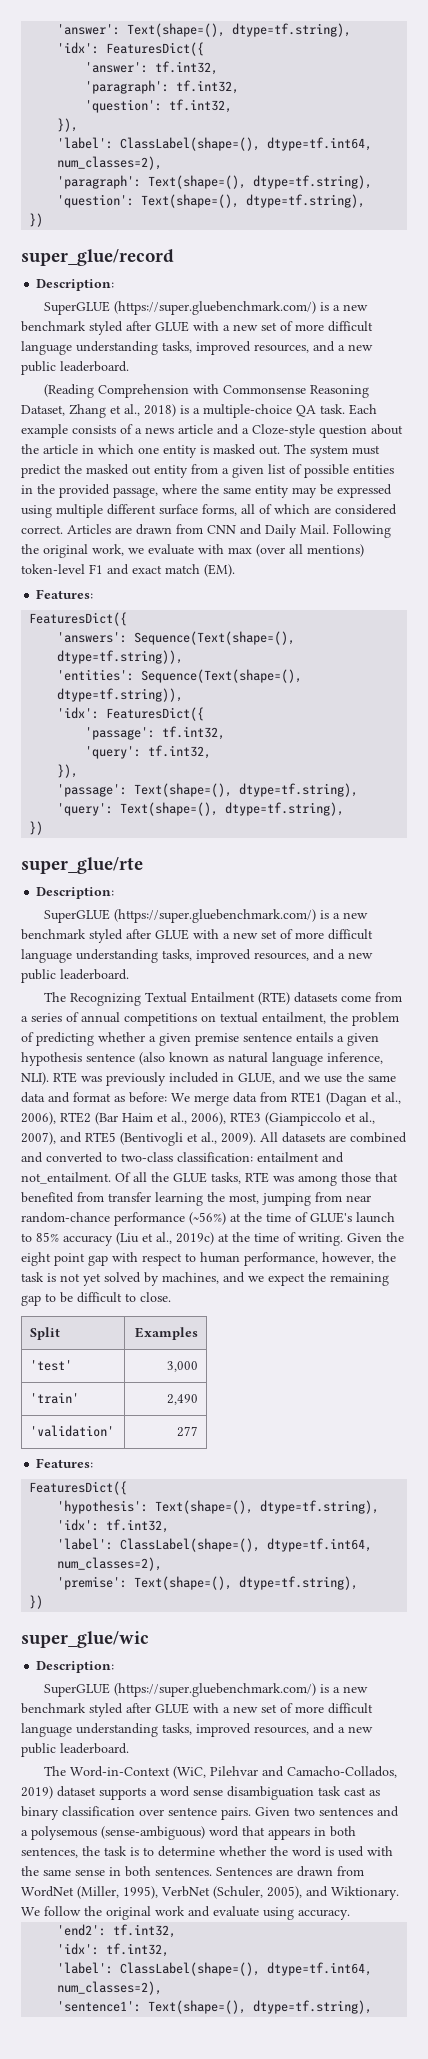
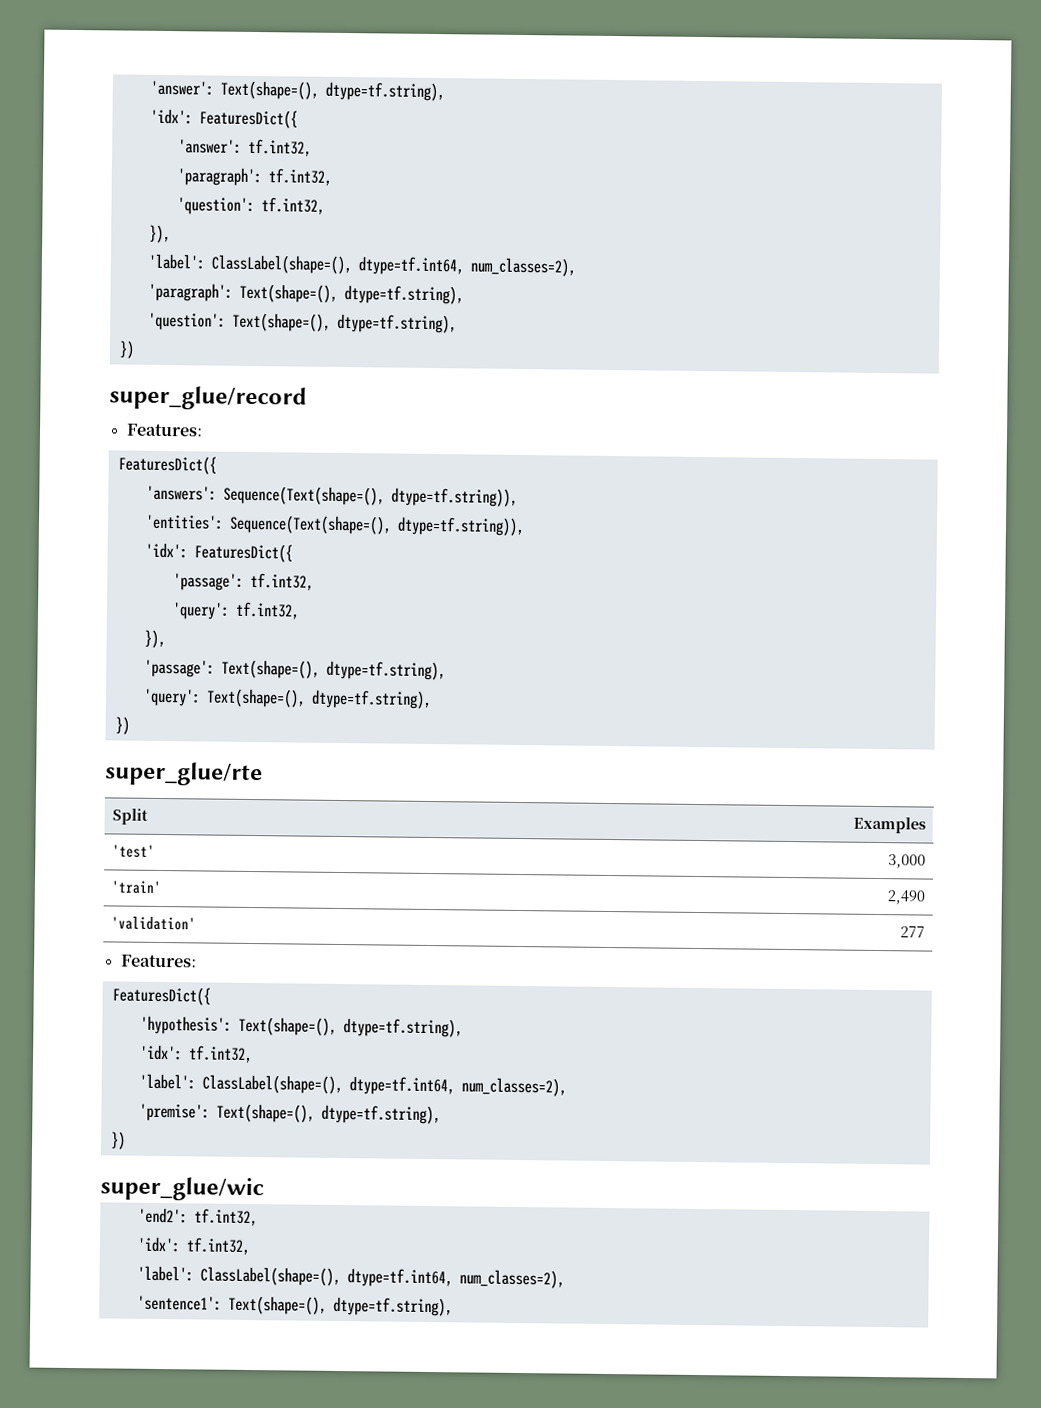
  super_glue/record
- Description:
- SuperGLUE (https://super.gluebenchmark.com/) is a new benchmark styled after GLUE with a new set of more difficult language understanding tasks, improved resources, and a new public leaderboard.
- (Reading Comprehension with Commonsense Reasoning Dataset, Zhang et al., 2018) is a multiple-choice QA task. Each example consists of a news article and a Cloze-style question about the article in which one entity is masked out. The system must predict the masked out entity from a given list of possible entities in the provided passage, where the same entity may be expressed using multiple different surface forms, all of which are considered correct. Articles are drawn from CNN and Daily Mail. Following the original work, we evaluate with max (over all mentions) token-level F1 and exact match (EM).
  super_glue/rte
- Description:
- SuperGLUE (https://super.gluebenchmark.com/) is a new benchmark styled after GLUE with a new set of more difficult language understanding tasks, improved resources, and a new public leaderboard.
- The Recognizing Textual Entailment (RTE) datasets come from a series of annual competitions on textual entailment, the problem of predicting whether a given premise sentence entails a given hypothesis sentence (also known as natural language inference, NLI). RTE was previously included in GLUE, and we use the same data and format as before: We merge data from RTE1 (Dagan et al., 2006), RTE2 (Bar Haim et al., 2006), RTE3 (Giampiccolo et al., 2007), and RTE5 (Bentivogli et al., 2009). All datasets are combined and converted to two-class classification: entailment and not_entailment. Of all the GLUE tasks, RTE was among those that benefited from transfer learning the most, jumping from near random-chance performance (~56%) at the time of GLUE's launch to 85% accuracy (Liu et al., 2019c) at the time of writing. Given the eight point gap with respect to human performance, however, the task is not yet solved by machines, and we expect the remaining gap to be difficult to close.
  super_glue/wic
- Description:
- SuperGLUE (https://super.gluebenchmark.com/) is a new benchmark styled after GLUE with a new set of more difficult language understanding tasks, improved resources, and a new public leaderboard.
- The Word-in-Context (WiC, Pilehvar and Camacho-Collados, 2019) dataset supports a word sense disambiguation task cast as binary classification over sentence pairs. Given two sentences and a polysemous (sense-ambiguous) word that appears in both sentences, the task is to determine whether the word is used with the same sense in both sentences. Sentences are drawn from WordNet (Miller, 1995), VerbNet (Schuler, 2005), and Wiktionary. We follow the original work and evaluate using accuracy.

